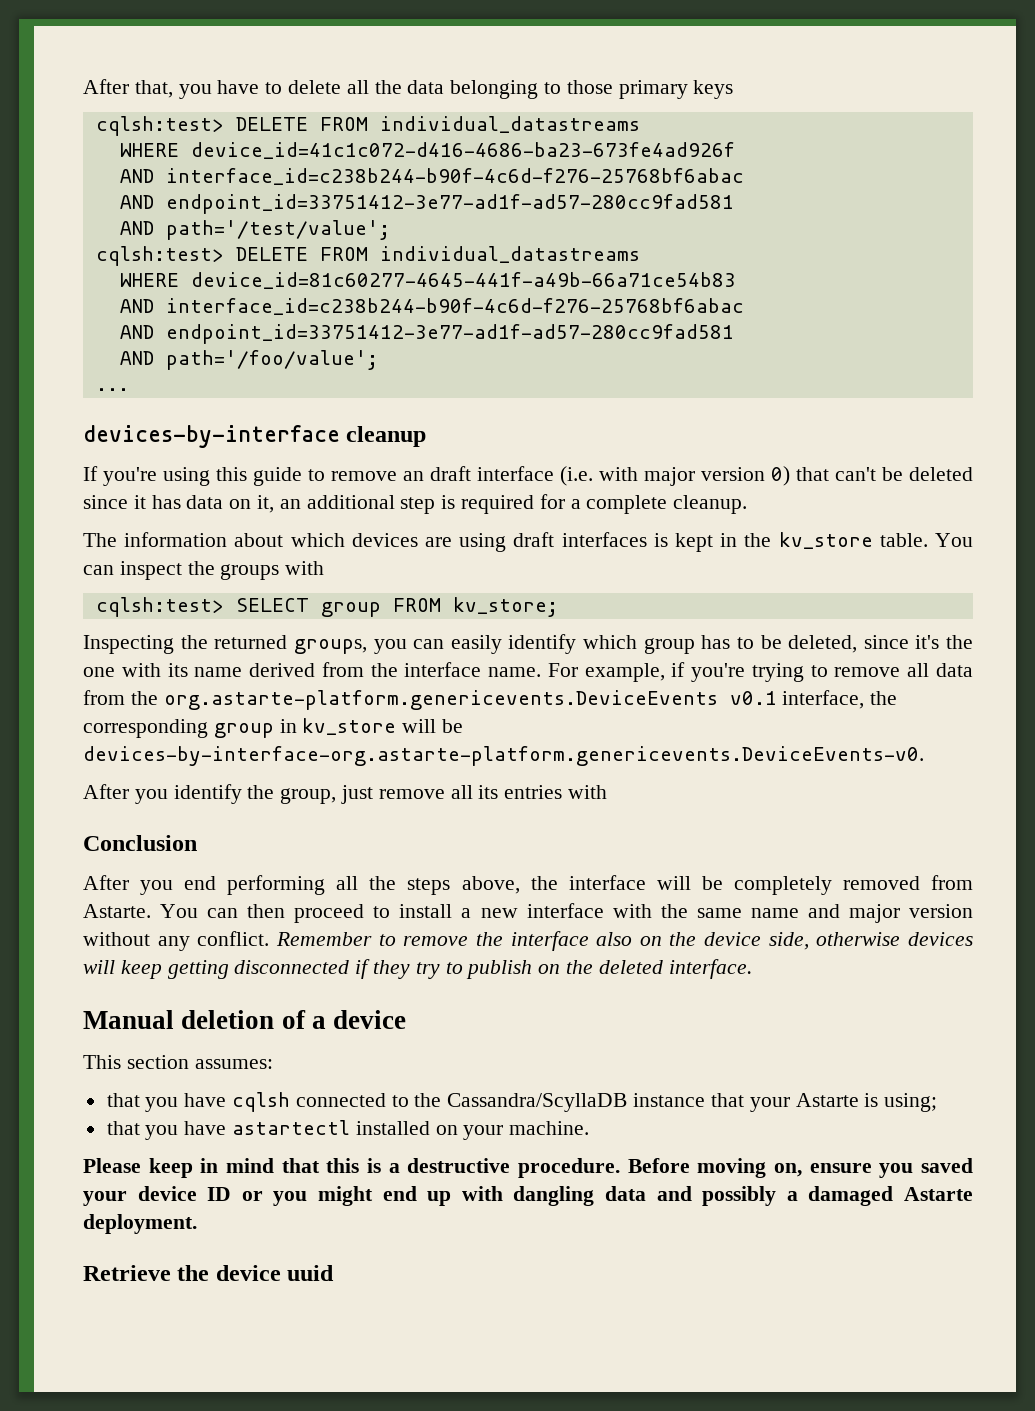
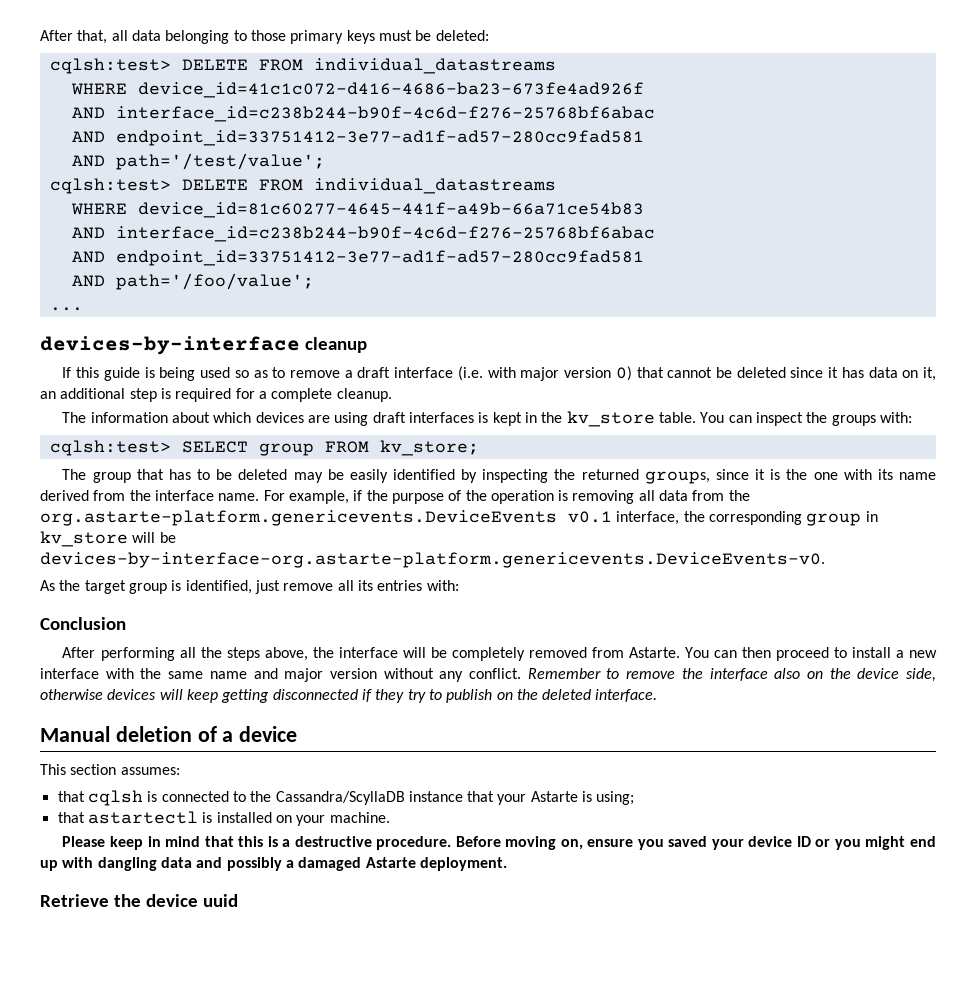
- After that, you have to delete all the data belonging to those primary keys
+ After that, all data belonging to those primary keys must be deleted:
- If you're using this guide to remove an draft interface (i.e. with major version 0) that can't be deleted since it has data on it, an additional step is required for a complete cleanup.
+ If this guide is being used so as to remove a draft interface (i.e. with major version 0) that cannot be deleted since it has data on it, an additional step is required for a complete cleanup.
- You can inspect the groups with
+ You can inspect the groups with:
- Inspecting the returned groups, you can easily identify which group has to be deleted, since it's the one with its name derived from the interface name.
+ The group that has to be deleted may be easily identified by inspecting the returned groups, since it is the one with its name derived from the interface name.
- For example, if you're trying to remove all data from the org.astarte-platform.genericevents.DeviceEvents v0.1 interface, the corresponding group in kv_store will be devices-by-interface-org.astarte-platform.genericevents.DeviceEvents-v0.
+ For example, if the purpose of the operation is removing all data from the org.astarte-platform.genericevents.DeviceEvents v0.1 interface, the corresponding group in kv_store will be devices-by-interface-org.astarte-platform.genericevents.DeviceEvents-v0.
- After you identify the group, just remove all its entries with
+ As the target group is identified, just remove all its entries with:
- After you end performing all the steps above, the interface will be completely removed from Astarte.
+ After performing all the steps above, the interface will be completely removed from Astarte.
- that you have cqlsh connected to the Cassandra/ScyllaDB instance that your Astarte is using;
+ that cqlsh is connected to the Cassandra/ScyllaDB instance that your Astarte is using;
- that you have astartectl installed on your machine.
+ that astartectl is installed on your machine.

